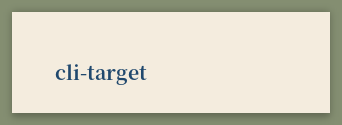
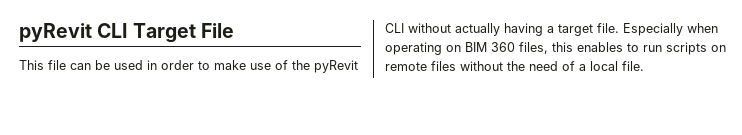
- cli-target
+ pyRevit CLI Target File
+ This file can be used in order to make use of the pyRevit CLI without actually having a target file. Especially when operating on BIM 360 files, this enables to run scripts on remote files without the need of a local file.

